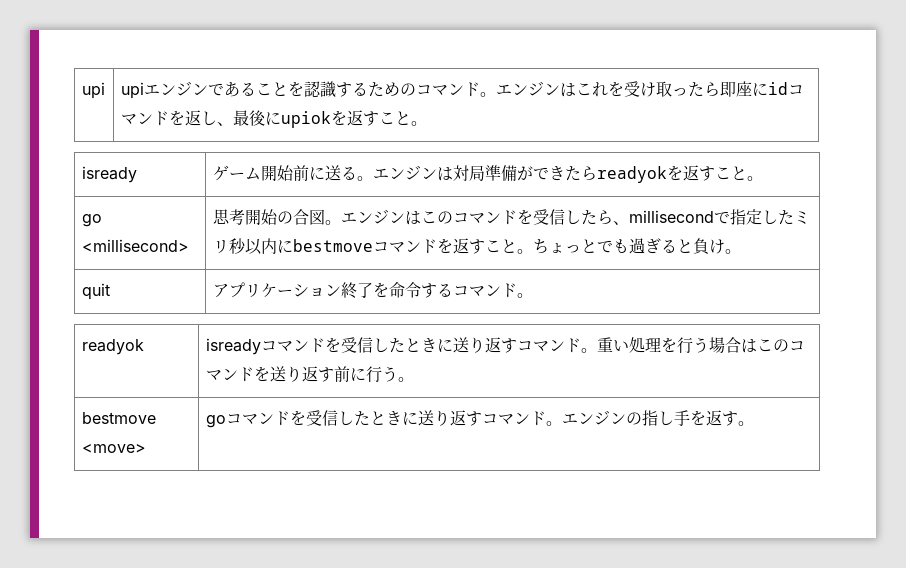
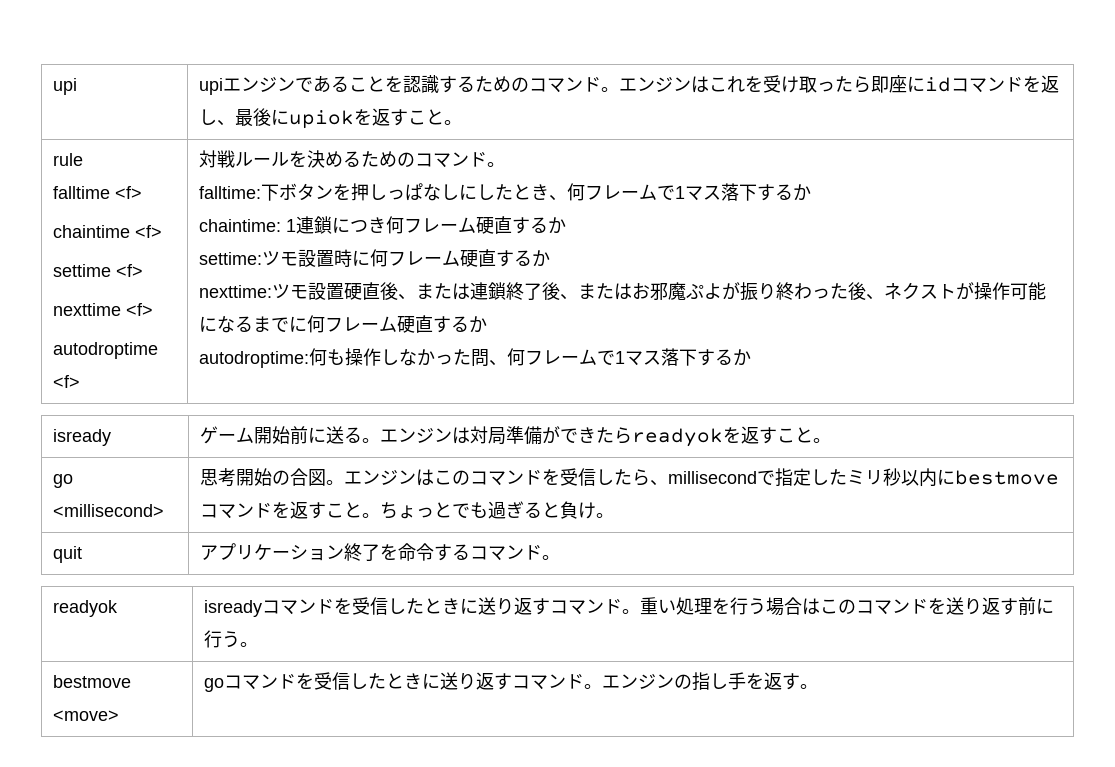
+ rule
+ falltime <f>
+ chaintime <f>
+ settime <f>
+ nexttime <f>
+ autodroptime <f> | 対戦ルールを決めるためのコマンド。
+ falltime:下ボタンを押しっぱなしにしたとき、何フレームで1マス落下するか
+ chaintime: 1連鎖につき何フレーム硬直するか
+ settime:ツモ設置時に何フレーム硬直するか
+ nexttime:ツモ設置硬直後、または連鎖終了後、またはお邪魔ぷよが振り終わった後、ネクストが操作可能になるまでに何フレーム硬直するか
+ autodroptime:何も操作しなかった問、何フレームで1マス落下するか

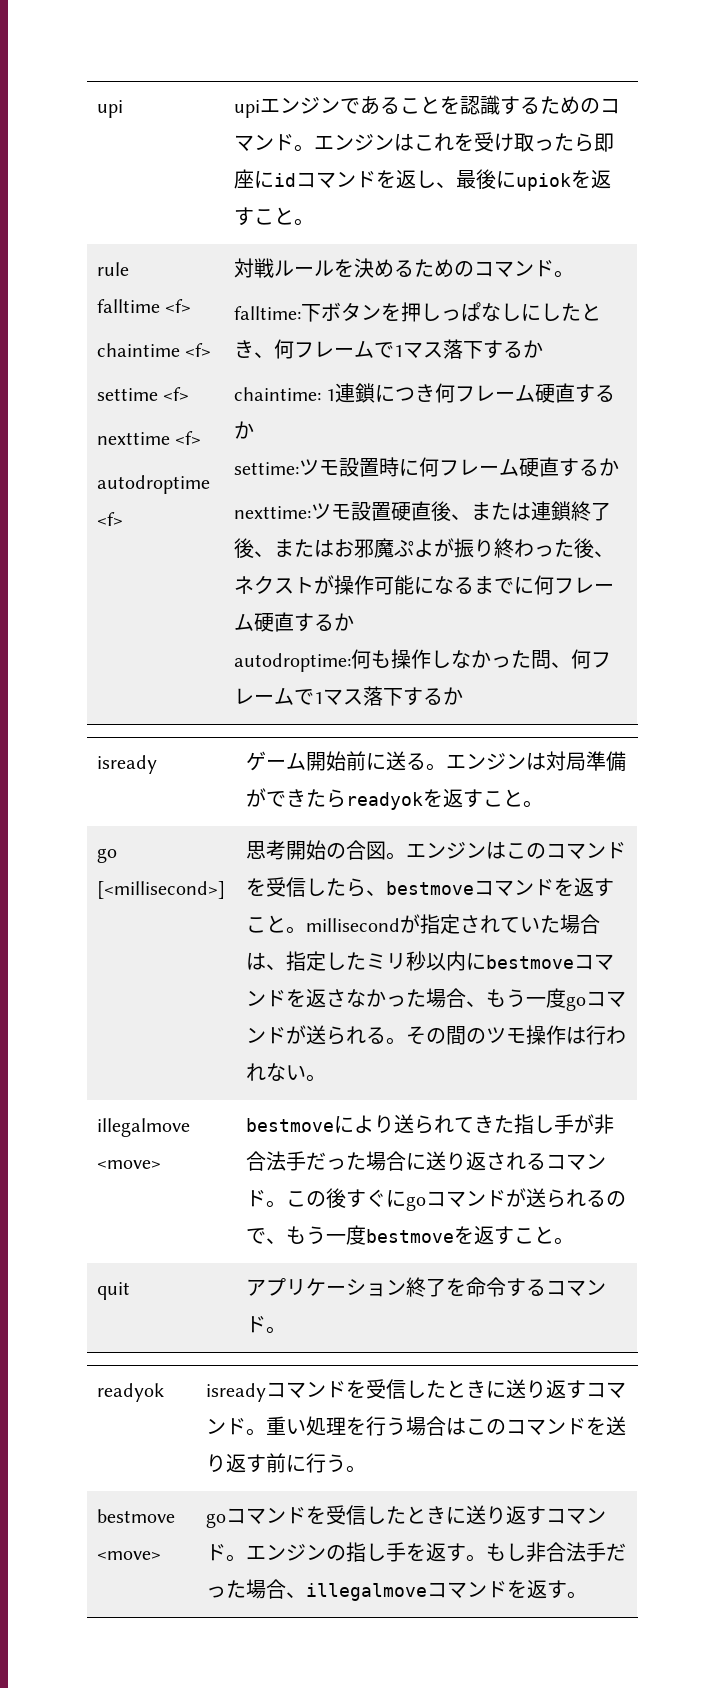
- go <millisecond>
+ go [<millisecond>]
- エンジンはこのコマンドを受信したら、millisecondで指定したミリ秒以内にbestmoveコマンドを返すこと。ちょっとでも過ぎると負け。
+ エンジンはこのコマンドを受信したら、bestmoveコマンドを返すこと。millisecondが指定されていた場合は、指定したミリ秒以内にbestmoveコマンドを返さなかった場合、もう一度goコマンドが送られる。その間のツモ操作は行われない。
+ illegalmove <move> | bestmoveにより送られてきた指し手が非合法手だった場合に送り返されるコマンド。この後すぐにgoコマンドが送られるので、もう一度bestmoveを返すこと。
- bestmove <move> | goコマンドを受信したときに送り返すコマンド。エンジンの指し手を返す。
+ bestmove <move> | goコマンドを受信したときに送り返すコマンド。エンジンの指し手を返す。もし非合法手だった場合、illegalmoveコマンドを返す。

